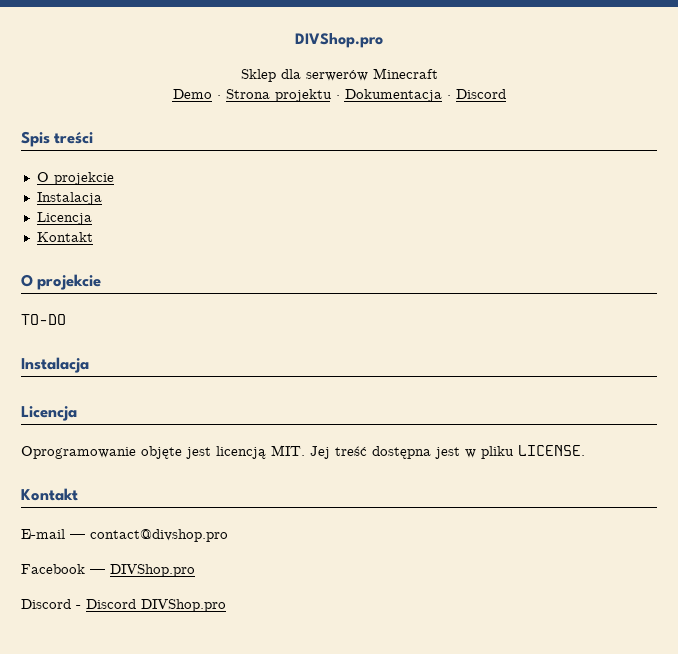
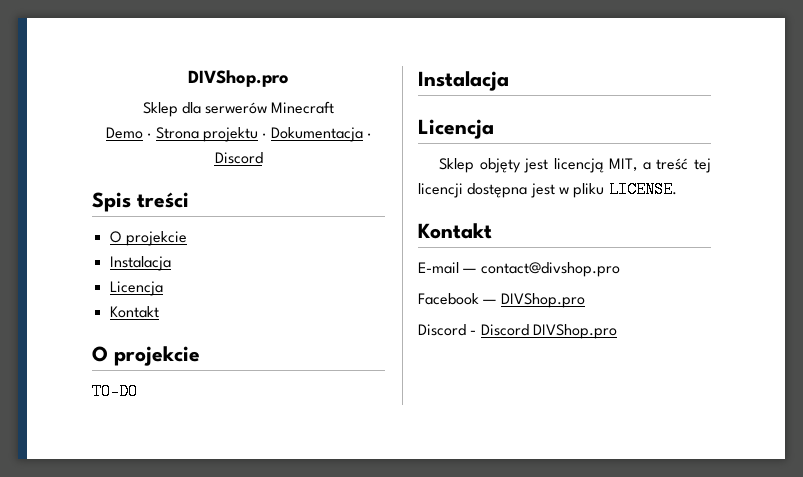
- Oprogramowanie objęte jest licencją MIT. Jej treść dostępna jest w pliku LICENSE.
+ Sklep objęty jest licencją MIT, a treść tej licencji dostępna jest w pliku LICENSE.

